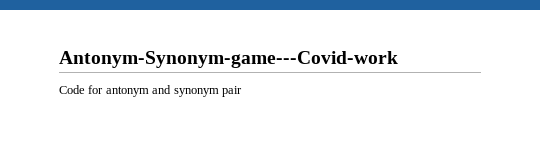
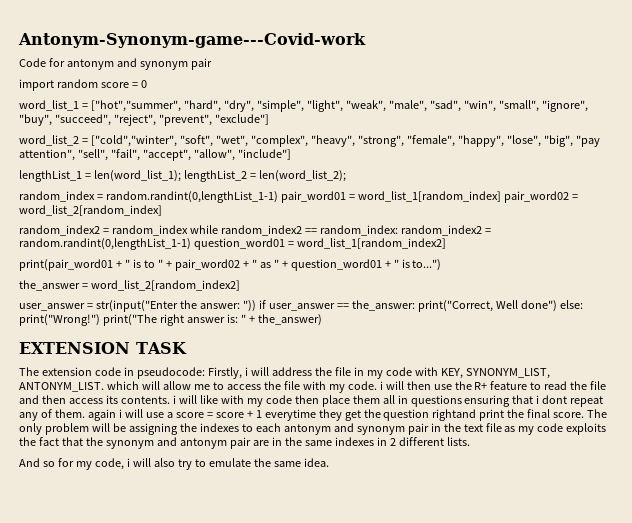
+ import random score = 0
+ word_list_1 = ["hot","summer", "hard", "dry", "simple", "light", "weak", "male", "sad", "win", "small", "ignore", "buy", "succeed", "reject", "prevent", "exclude"]
+ word_list_2 = ["cold","winter", "soft", "wet", "complex", "heavy", "strong", "female", "happy", "lose", "big", "pay attention", "sell", "fail", "accept", "allow", "include"]
+ lengthList_1 = len(word_list_1); lengthList_2 = len(word_list_2);
+ random_index = random.randint(0,lengthList_1-1) pair_word01 = word_list_1[random_index] pair_word02 = word_list_2[random_index]
+ random_index2 = random_index while random_index2 == random_index: random_index2 = random.randint(0,lengthList_1-1) question_word01 = word_list_1[random_index2]
+ print(pair_word01 + " is to " + pair_word02 + " as " + question_word01 + " is to...")
+ the_answer = word_list_2[random_index2]
+ user_answer = str(input("Enter the answer: ")) if user_answer == the_answer: print("Correct, Well done") else: print("Wrong!") print("The right answer is: " + the_answer)
+ EXTENSION TASK
+ The extension code in pseudocode: Firstly, i will address the file in my code with KEY, SYNONYM_LIST, ANTONYM_LIST. which will allow me to access the file with my code. i will then use the R+ feature to read the file and then access its contents. i will like with my code then place them all in questions ensuring that i dont repeat any of them. again i will use a score = score + 1 everytime they get the question rightand print the final score. The only problem will be assigning the indexes to each antonym and synonym pair in the text file as my code exploits the fact that the synonym and antonym pair are in the same indexes in 2 different lists.
+ And so for my code, i will also try to emulate the same idea.

